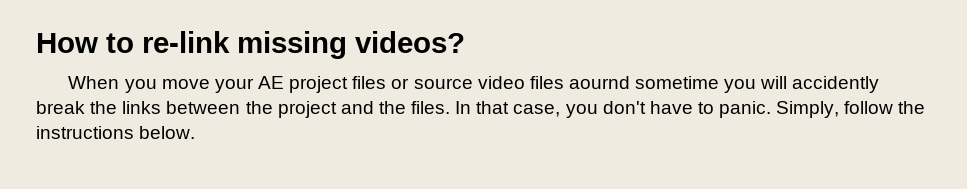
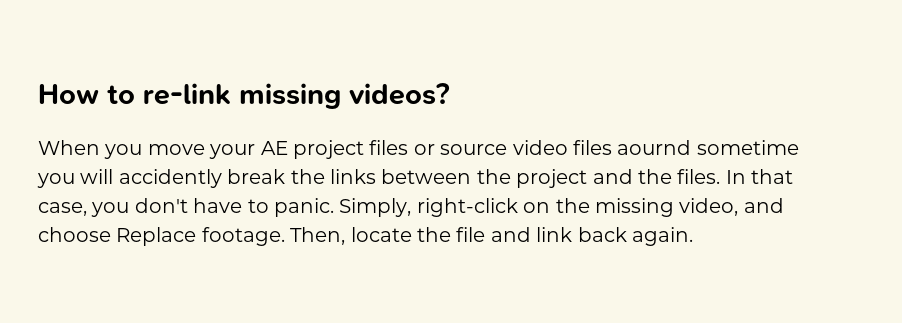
- Simply, follow the instructions below.
+ Simply, right-click on the missing video, and choose Replace footage. Then, locate the file and link back again.

